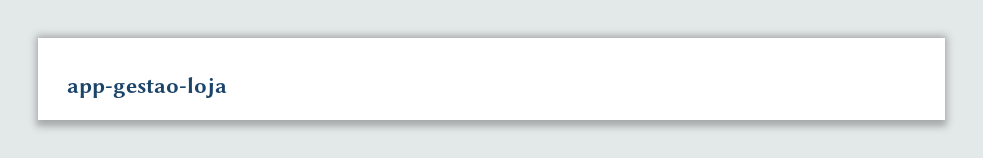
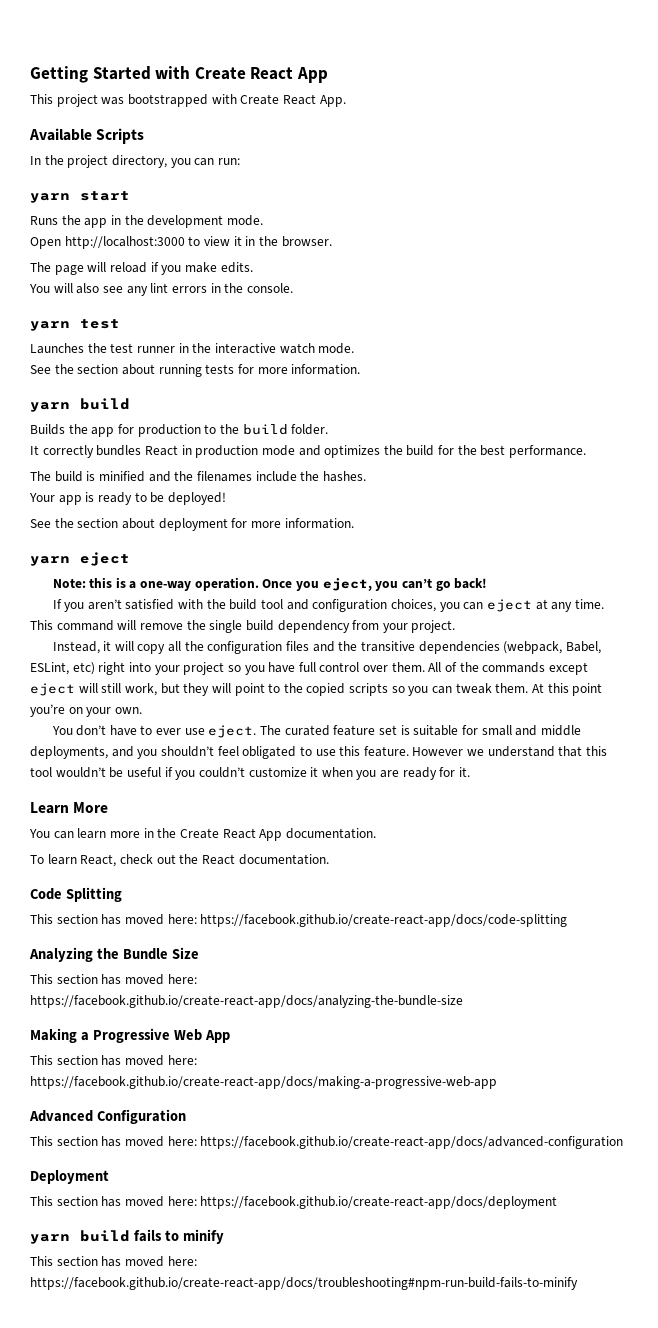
- app-gestao-loja
+ Getting Started with Create React App
+ This project was bootstrapped with Create React App.
+ Available Scripts
+ In the project directory, you can run:
+ yarn start
+ Runs the app in the development mode.
+ Open http://localhost:3000 to view it in the browser.
+ The page will reload if you make edits.
+ You will also see any lint errors in the console.
+ yarn test
+ Launches the test runner in the interactive watch mode.
+ See the section about running tests for more information.
+ yarn build
+ Builds the app for production to the build folder.
+ It correctly bundles React in production mode and optimizes the build for the best performance.
+ The build is minified and the filenames include the hashes.
+ Your app is ready to be deployed!
+ See the section about deployment for more information.
+ yarn eject
+ Note: this is a one-way operation. Once you eject, you can’t go back!
+ If you aren’t satisfied with the build tool and configuration choices, you can eject at any time. This command will remove the single build dependency from your project.
+ Instead, it will copy all the configuration files and the transitive dependencies (webpack, Babel, ESLint, etc) right into your project so you have full control over them. All of the commands except eject will still work, but they will point to the copied scripts so you can tweak them. At this point you’re on your own.
+ You don’t have to ever use eject. The curated feature set is suitable for small and middle deployments, and you shouldn’t feel obligated to use this feature. However we understand that this tool wouldn’t be useful if you couldn’t customize it when you are ready for it.
+ Learn More
+ You can learn more in the Create React App documentation.
+ To learn React, check out the React documentation.
+ Code Splitting
+ This section has moved here: https://facebook.github.io/create-react-app/docs/code-splitting
+ Analyzing the Bundle Size
+ This section has moved here: https://facebook.github.io/create-react-app/docs/analyzing-the-bundle-size
+ Making a Progressive Web App
+ This section has moved here: https://facebook.github.io/create-react-app/docs/making-a-progressive-web-app
+ Advanced Configuration
+ This section has moved here: https://facebook.github.io/create-react-app/docs/advanced-configuration
+ Deployment
+ This section has moved here: https://facebook.github.io/create-react-app/docs/deployment
+ yarn build fails to minify
+ This section has moved here: https://facebook.github.io/create-react-app/docs/troubleshooting#npm-run-build-fails-to-minify

